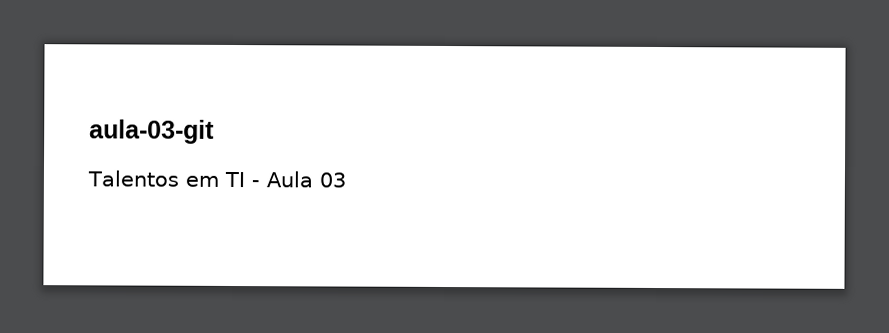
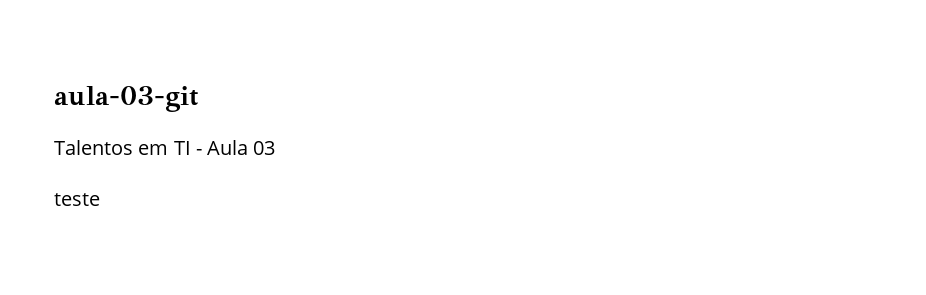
+ teste

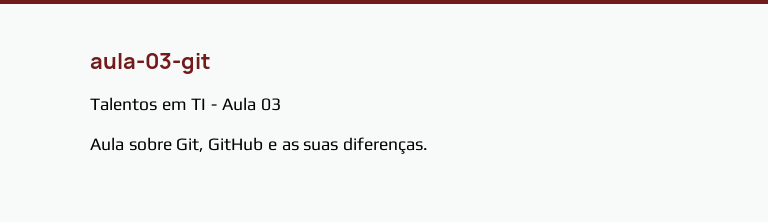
- teste
+ Aula sobre Git, GitHub e as suas diferenças.

